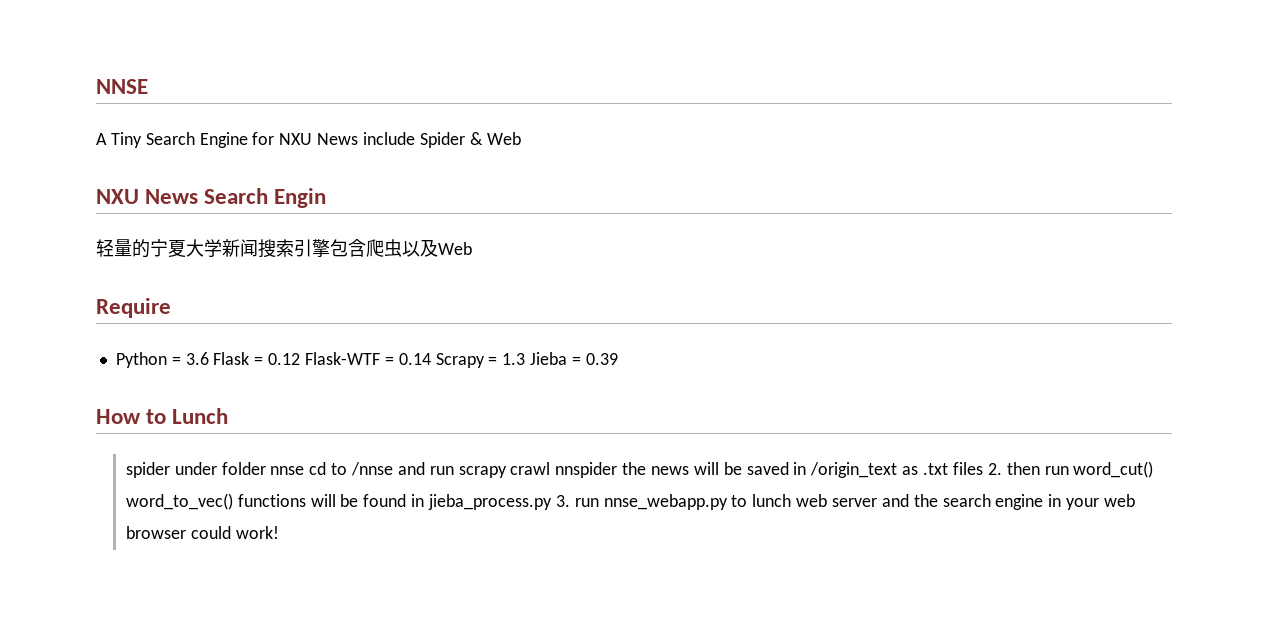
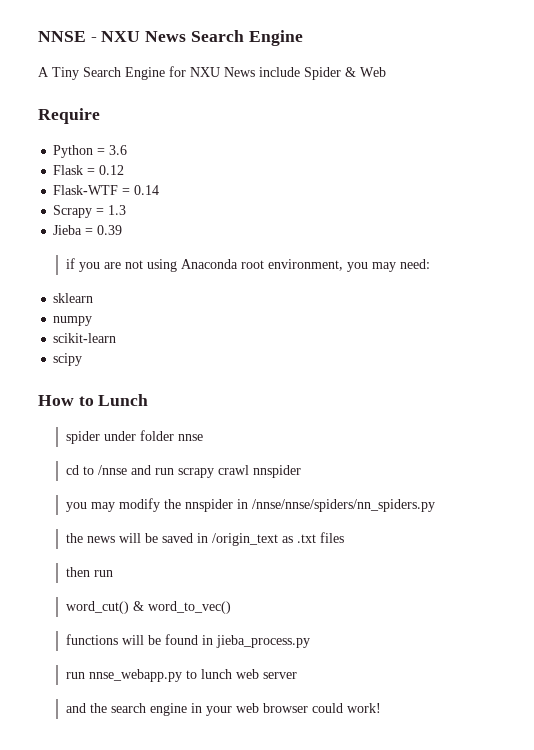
- NNSE
+ NNSE - NXU News Search Engine
- NXU News Search Engin
- 轻量的宁夏大学新闻搜索引擎包含爬虫以及Web
- Python = 3.6 Flask = 0.12 Flask-WTF = 0.14 Scrapy = 1.3 Jieba = 0.39
+ Python = 3.6
+ Flask = 0.12
+ Flask-WTF = 0.14
+ Scrapy = 1.3
+ Jieba = 0.39
+ if you are not using Anaconda root environment, you may need:
+ sklearn
+ numpy
+ scikit-learn
+ scipy
- spider under folder nnse cd to /nnse and run scrapy crawl nnspider the news will be saved in /origin_text as .txt files 2. then run word_cut() word_to_vec() functions will be found in jieba_process.py 3. run nnse_webapp.py to lunch web server and the search engine in your web browser could work!
+ spider under folder nnse
+ cd to /nnse and run scrapy crawl nnspider
+ you may modify the nnspider in /nnse/nnse/spiders/nn_spiders.py
+ the news will be saved in /origin_text as .txt files
+ then run
+ word_cut() & word_to_vec()
+ functions will be found in jieba_process.py
+ run nnse_webapp.py to lunch web server
+ and the search engine in your web browser could work!

